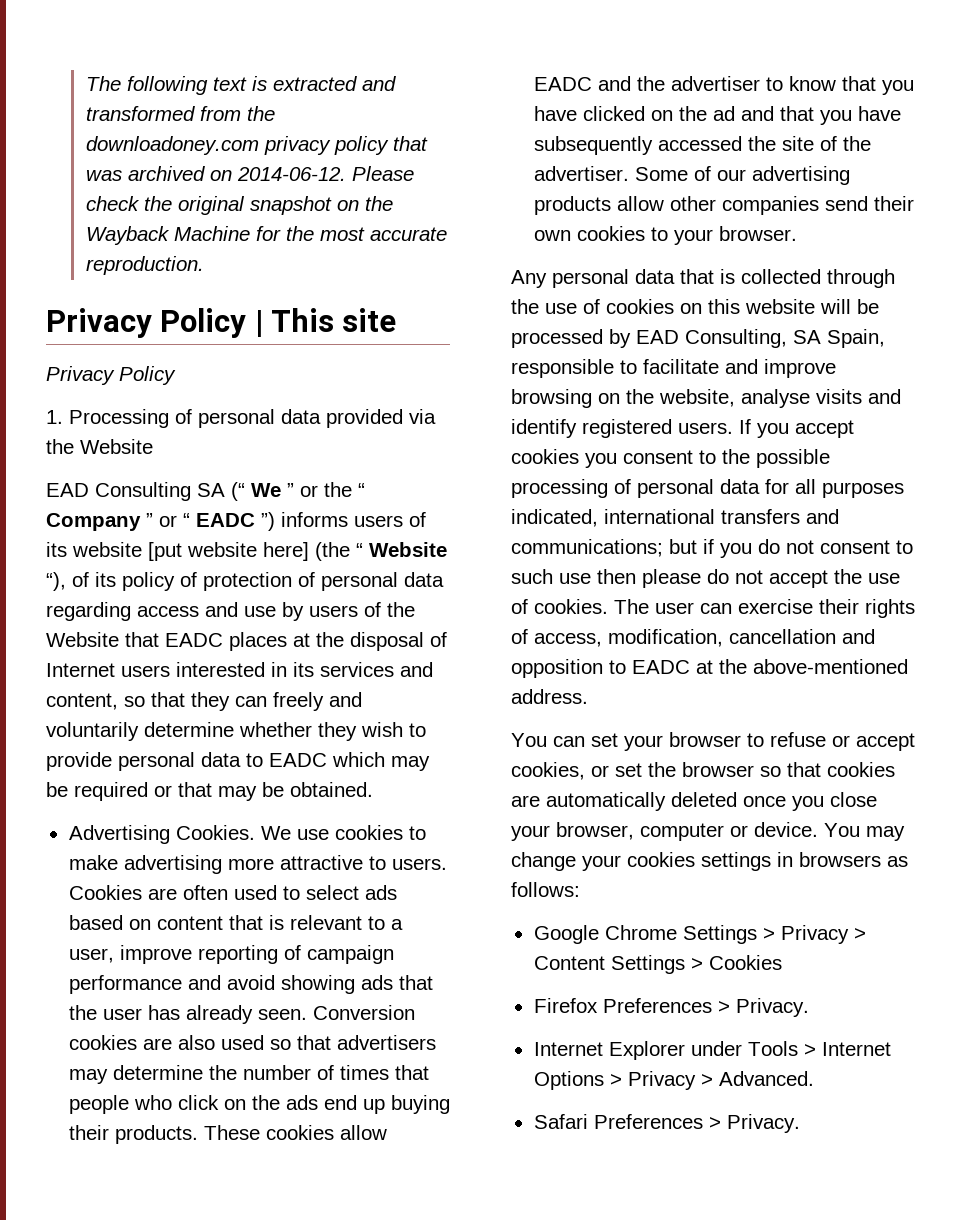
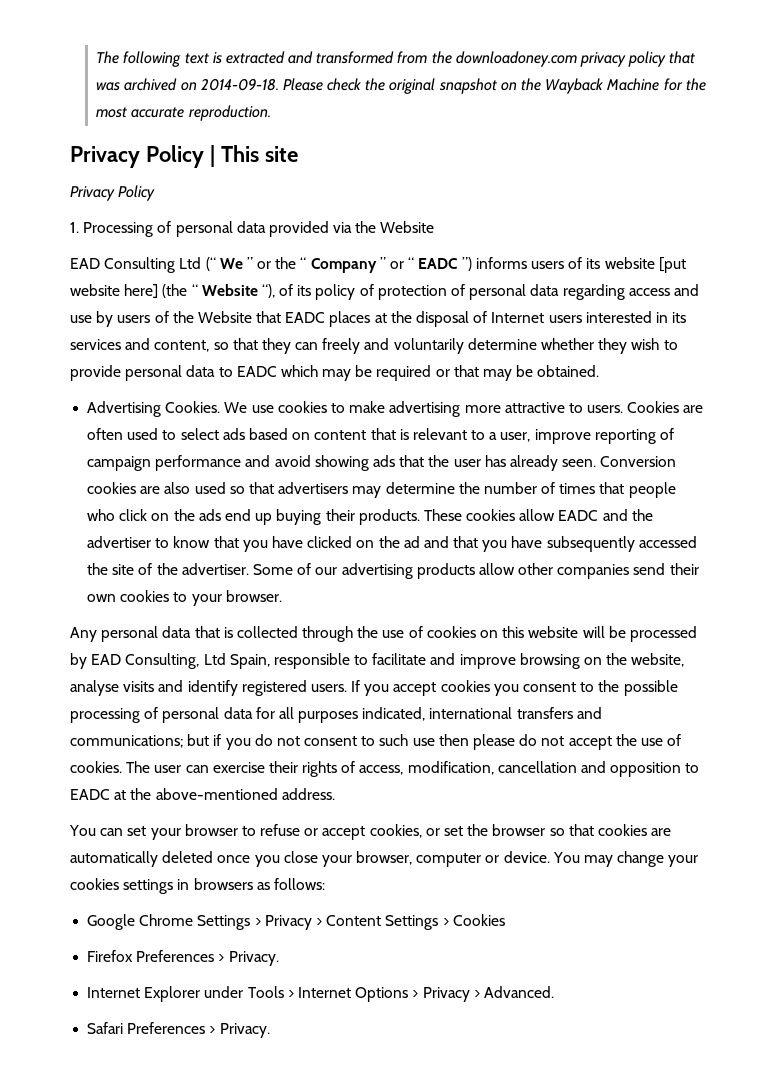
- The following text is extracted and transformed from the downloadoney.com privacy policy that was archived on 2014-06-12.
+ The following text is extracted and transformed from the downloadoney.com privacy policy that was archived on 2014-09-18.
- EAD Consulting SA (“ We ” or the “ Company ” or “ EADC ”) informs users of its website [put website here] (the “ Website “), of its policy of protection of personal data regarding access and use by users of the Website that EADC places at the disposal of Internet users interested in its services and content, so that they can freely and voluntarily determine whether they wish to provide personal data to EADC which may be required or that may be obtained.
+ EAD Consulting Ltd (“ We ” or the “ Company ” or “ EADC ”) informs users of its website [put website here] (the “ Website “), of its policy of protection of personal data regarding access and use by users of the Website that EADC places at the disposal of Internet users interested in its services and content, so that they can freely and voluntarily determine whether they wish to provide personal data to EADC which may be required or that may be obtained.
- Any personal data that is collected through the use of cookies on this website will be processed by EAD Consulting, SA Spain, responsible to facilitate and improve browsing on the website, analyse visits and identify registered users.
+ Any personal data that is collected through the use of cookies on this website will be processed by EAD Consulting, Ltd Spain, responsible to facilitate and improve browsing on the website, analyse visits and identify registered users.

